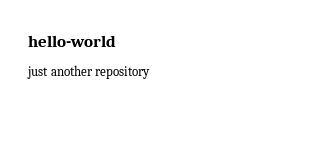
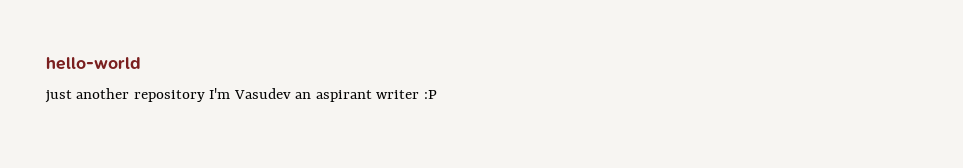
- just another repository
+ just another repository I'm Vasudev an aspirant writer :P

